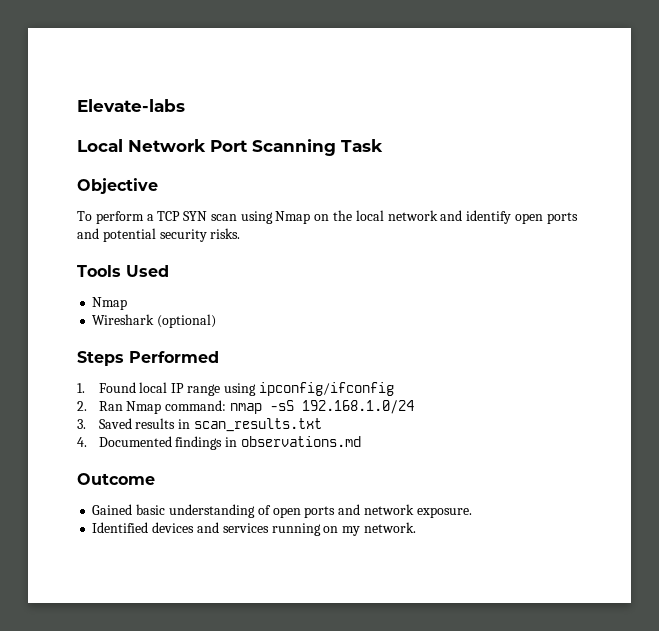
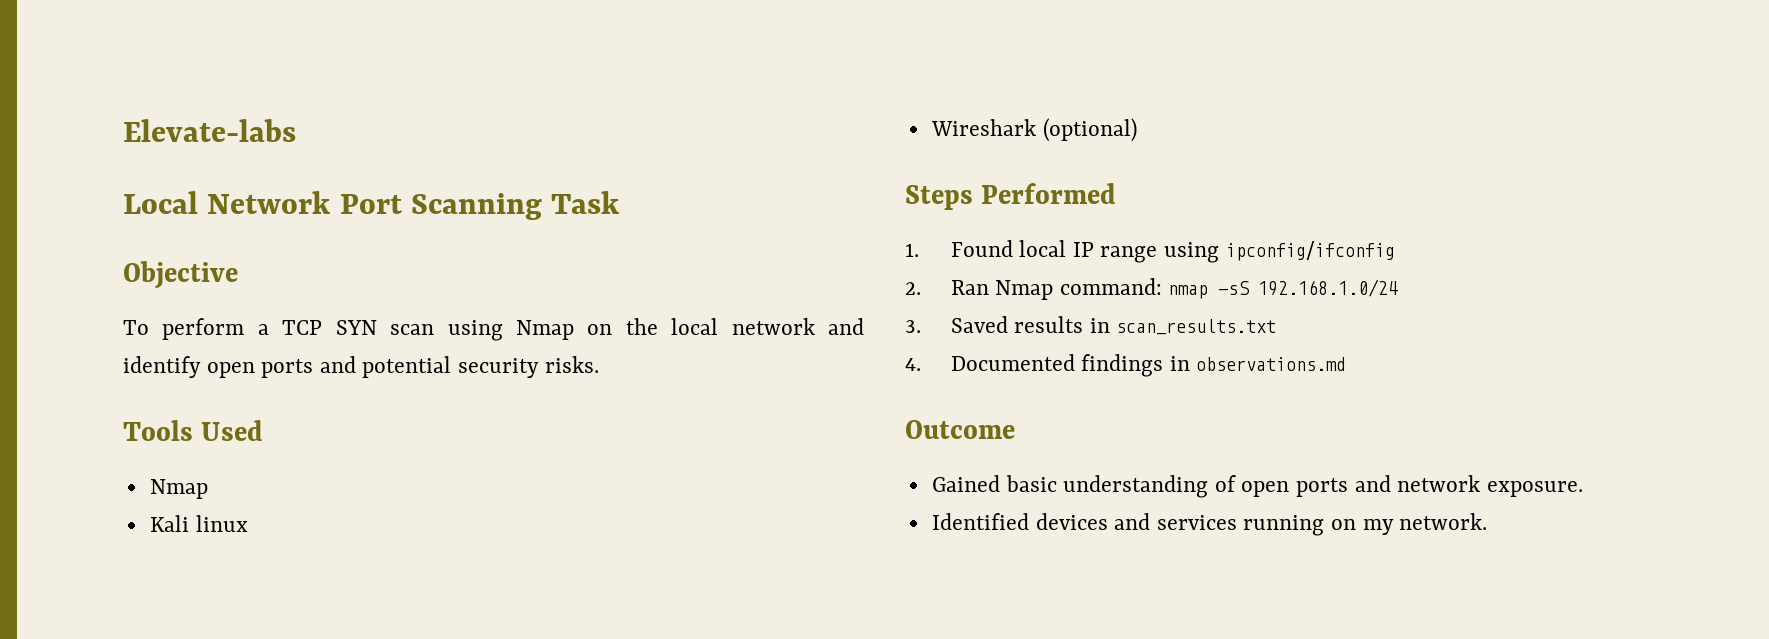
+ Kali linux

